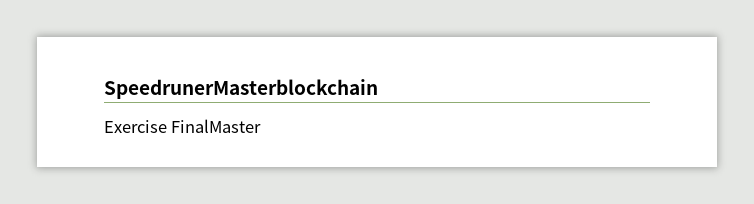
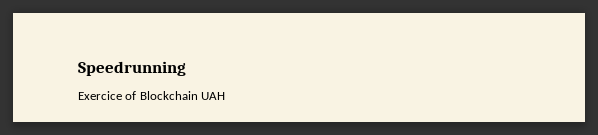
- SpeedrunerMasterblockchain
- Exercise FinalMaster
+ Speedrunning
+ Exercice of Blockchain UAH

